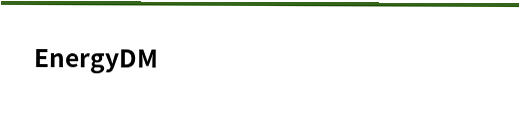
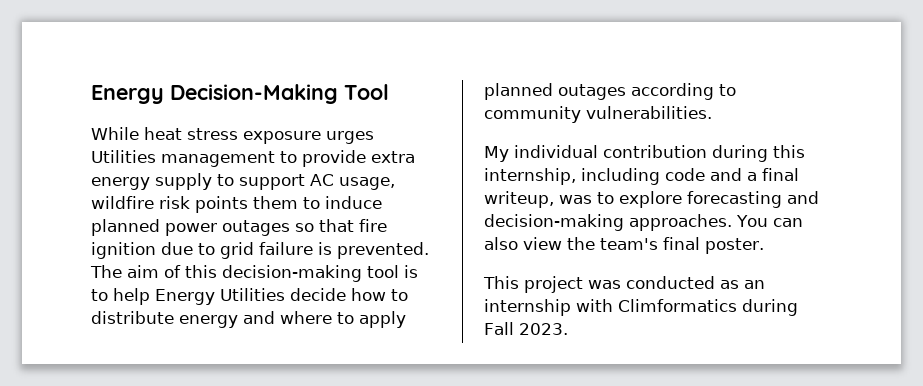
- EnergyDM
+ Energy Decision-Making Tool
+ While heat stress exposure urges Utilities management to provide extra energy supply to support AC usage, wildfire risk points them to induce planned power outages so that fire ignition due to grid failure is prevented. The aim of this decision-making tool is to help Energy Utilities decide how to distribute energy and where to apply planned outages according to community vulnerabilities.
+ My individual contribution during this internship, including code and a final writeup, was to explore forecasting and decision-making approaches. You can also view the team's final poster.
+ This project was conducted as an internship with Climformatics during Fall 2023.

